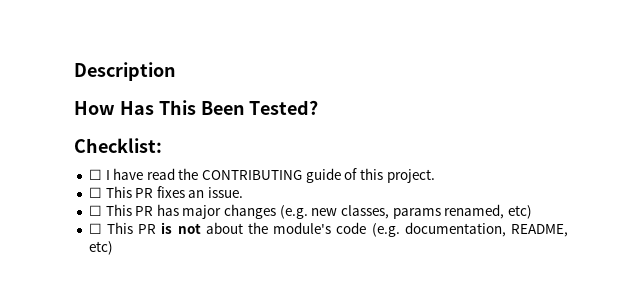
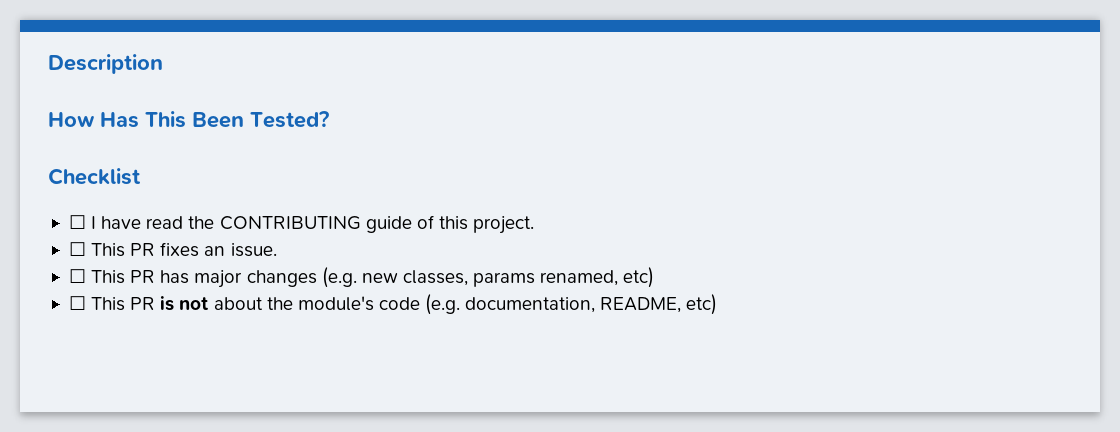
- Checklist:
+ Checklist

